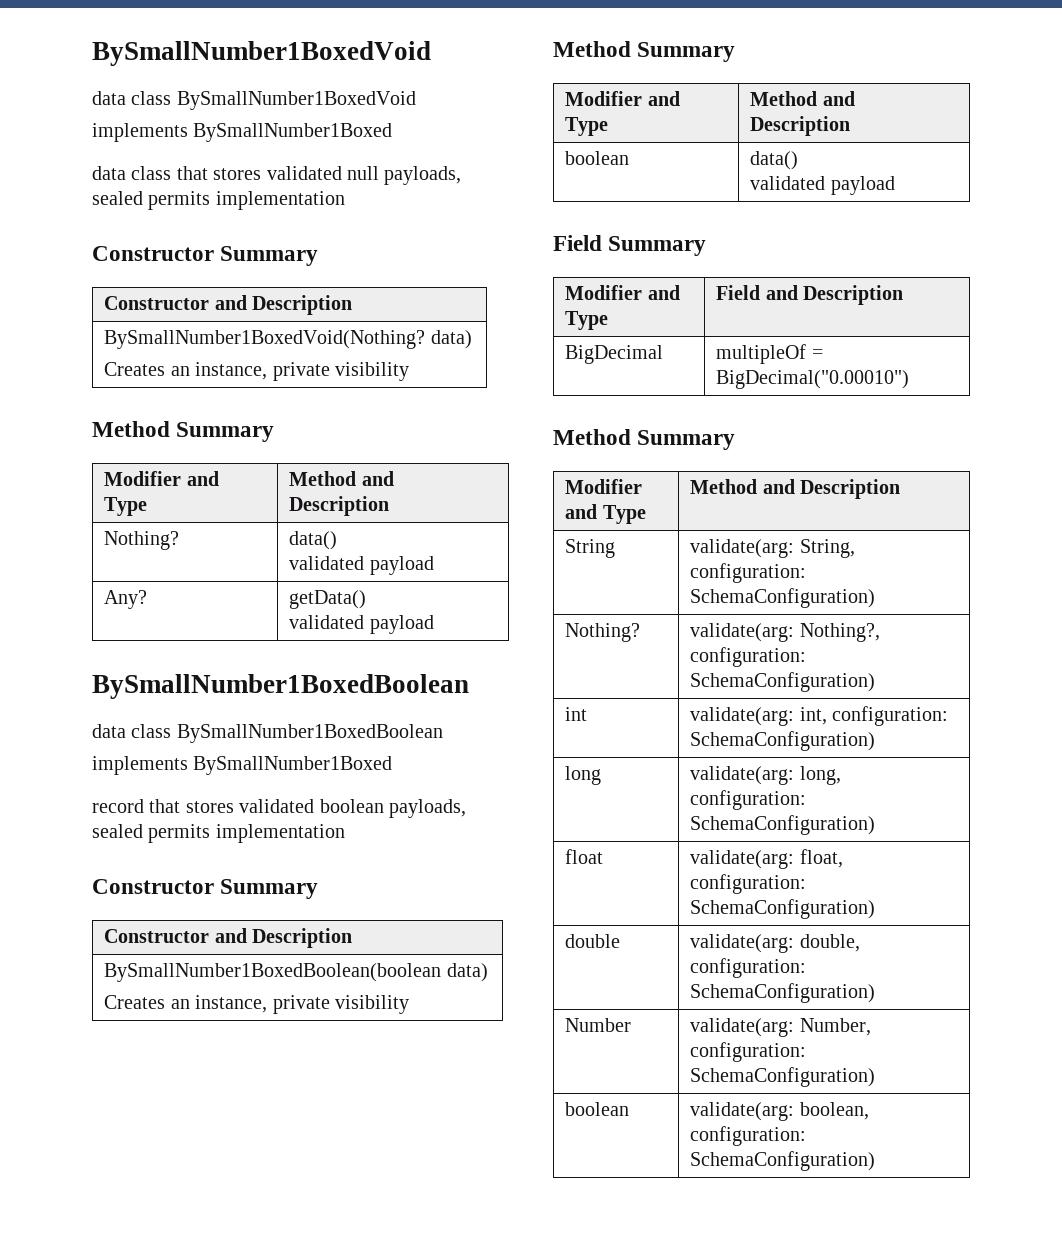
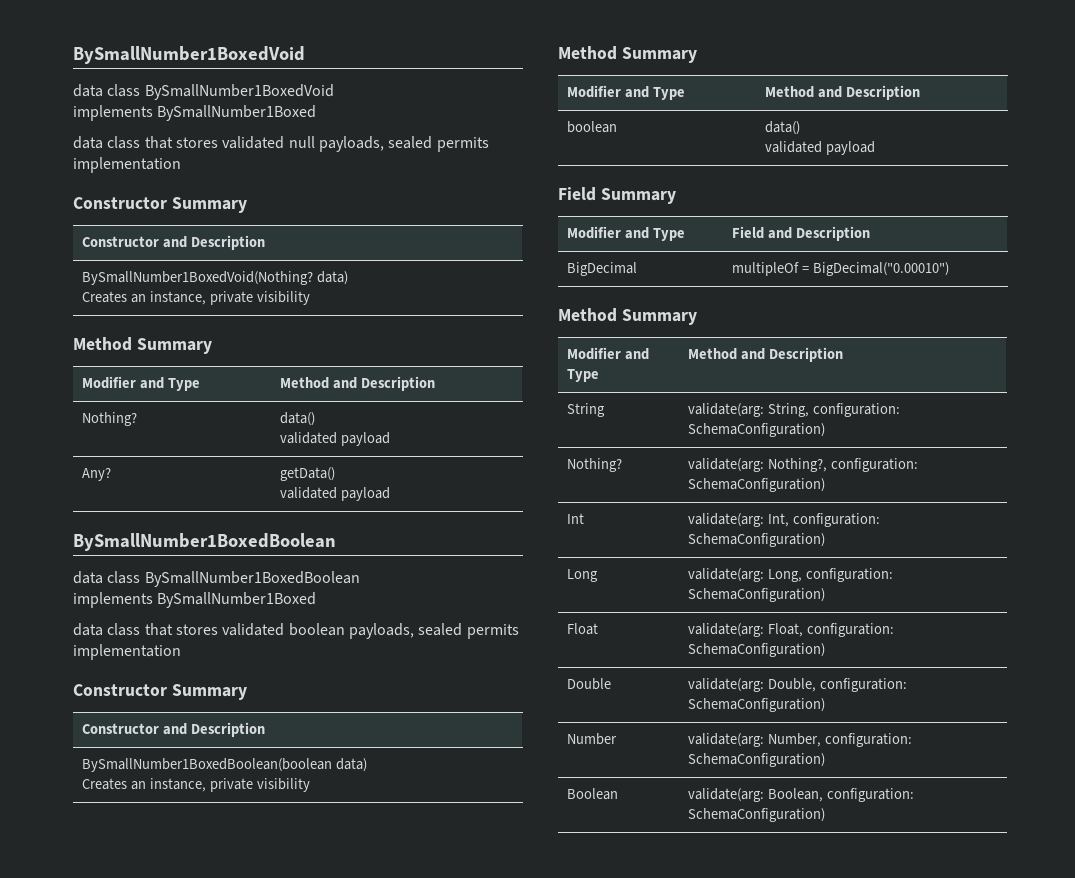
- record that stores validated boolean payloads, sealed permits implementation
+ data class that stores validated boolean payloads, sealed permits implementation
- int | validate(arg: int, configuration: SchemaConfiguration)
- long | validate(arg: long, configuration: SchemaConfiguration)
- float | validate(arg: float, configuration: SchemaConfiguration)
- double | validate(arg: double, configuration: SchemaConfiguration)
+ Int | validate(arg: Int, configuration: SchemaConfiguration)
+ Long | validate(arg: Long, configuration: SchemaConfiguration)
+ Float | validate(arg: Float, configuration: SchemaConfiguration)
+ Double | validate(arg: Double, configuration: SchemaConfiguration)
- boolean | validate(arg: boolean, configuration: SchemaConfiguration)
+ Boolean | validate(arg: Boolean, configuration: SchemaConfiguration)

